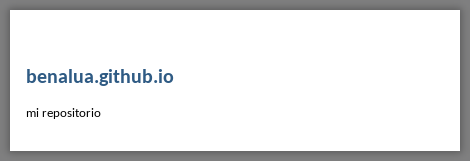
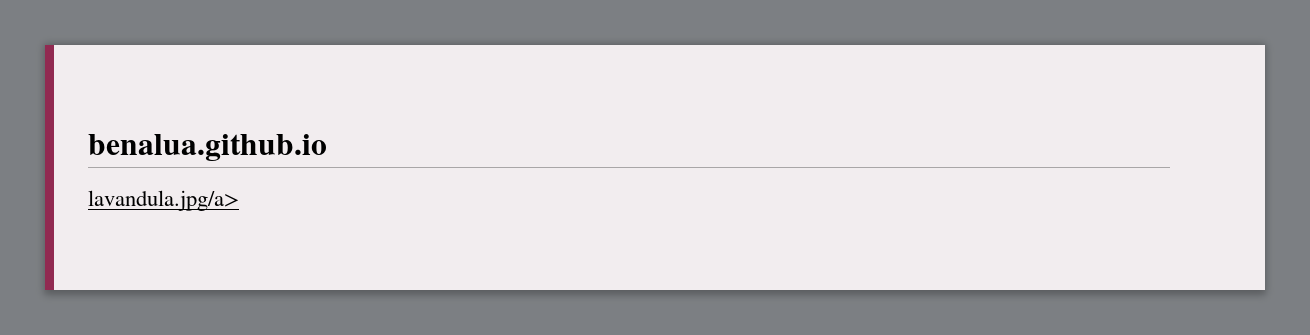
- mi repositorio
+ lavandula.jpg/a>

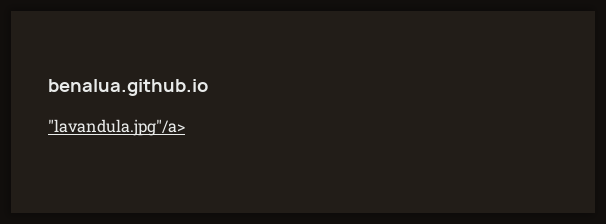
- lavandula.jpg/a>
+ "lavandula.jpg"/a>

